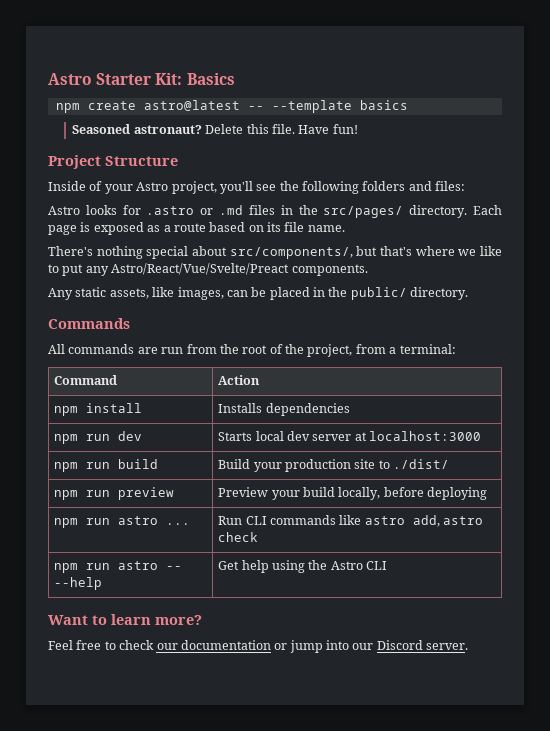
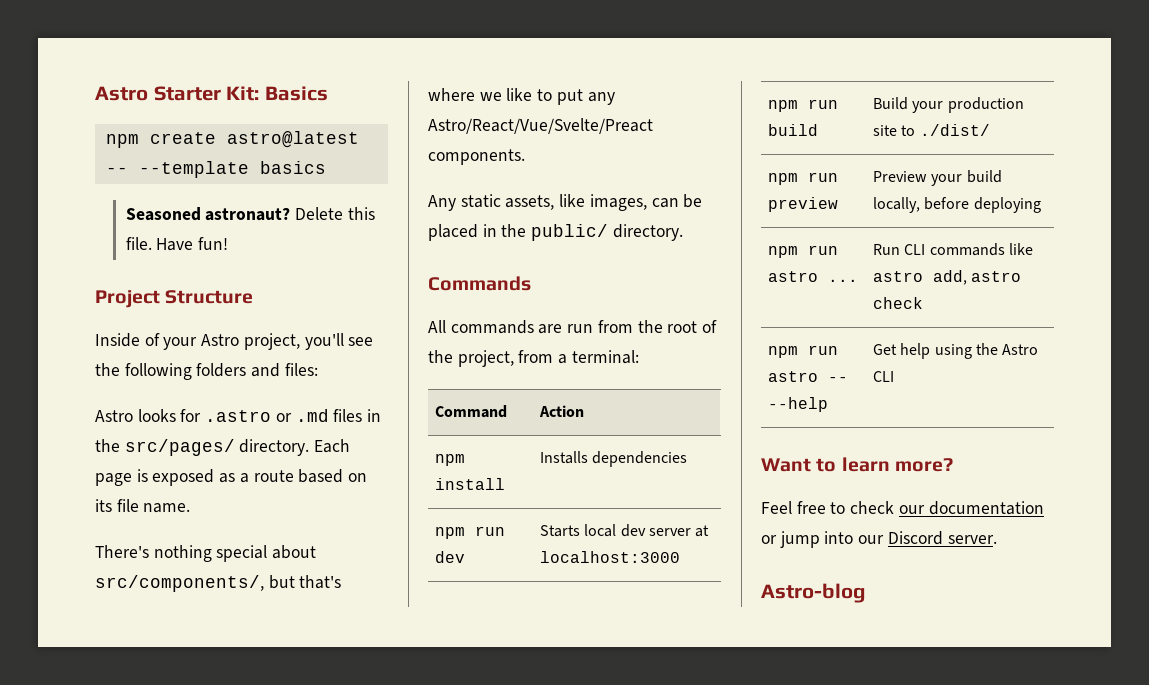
+ Astro-blog

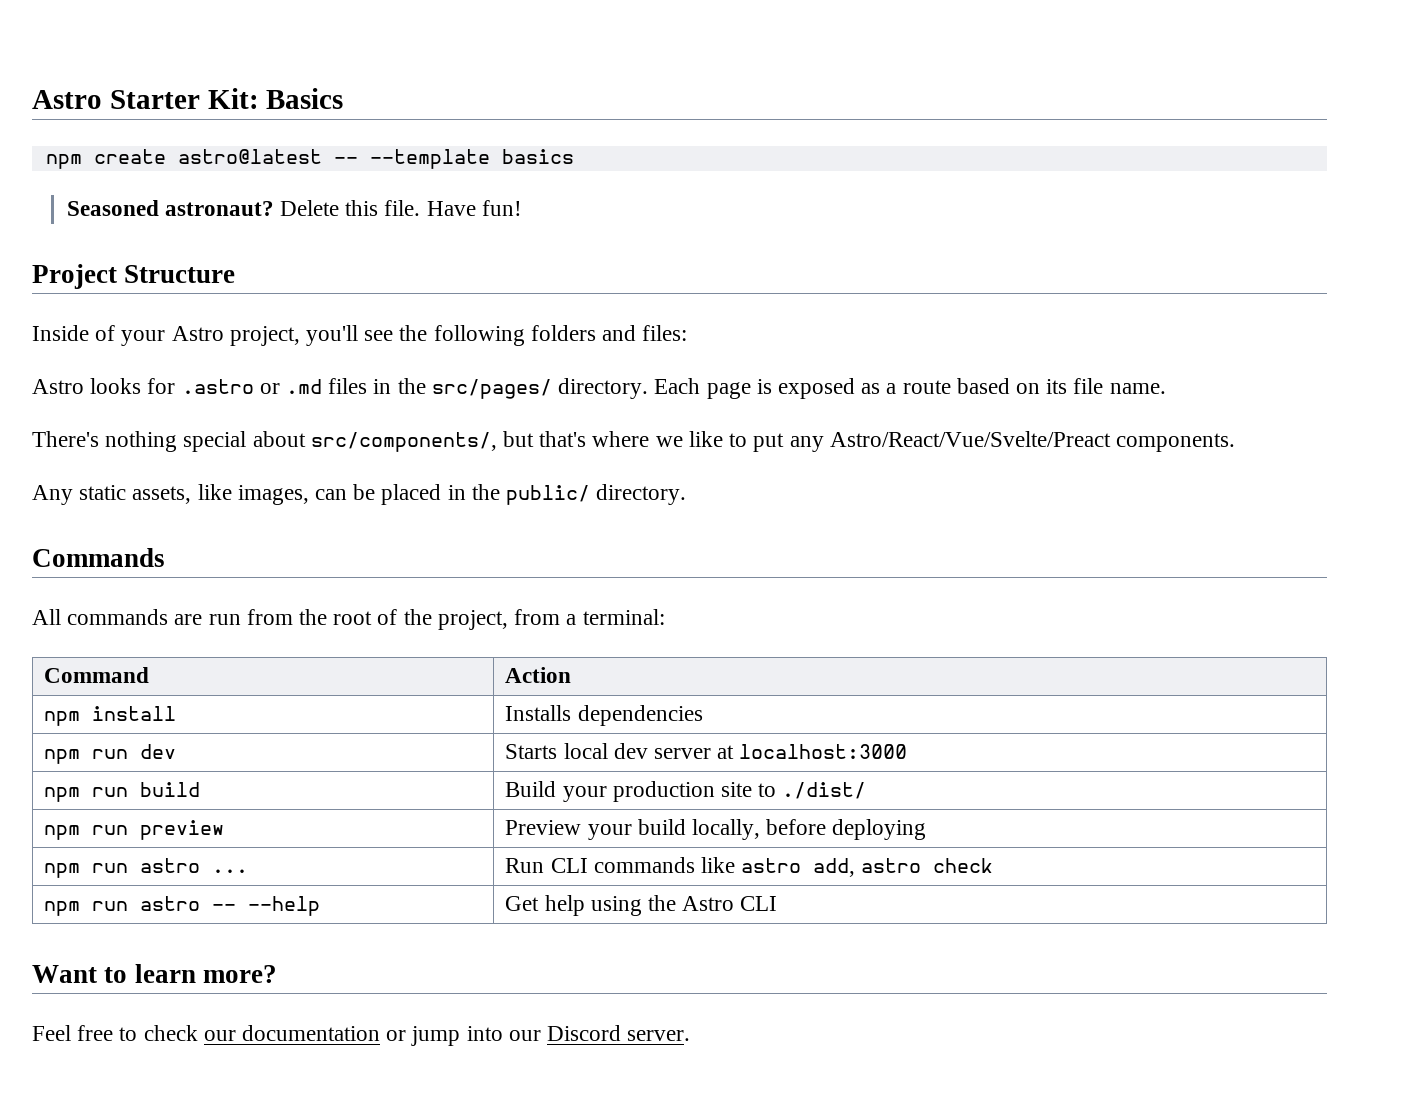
- Astro-blog

